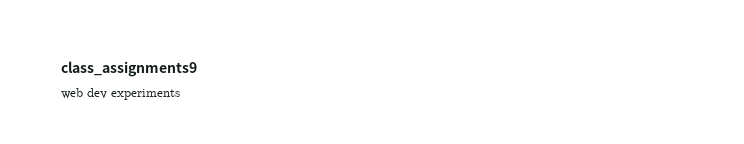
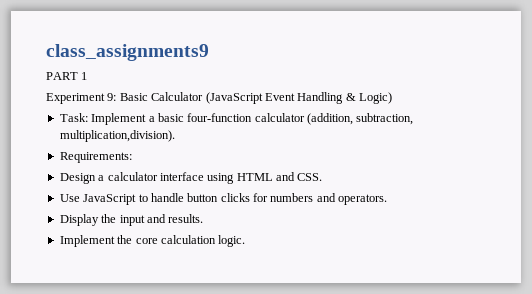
- web dev experiments
+ PART 1
+ Experiment 9: Basic Calculator (JavaScript Event Handling & Logic)
+ Task: Implement a basic four-function calculator (addition, subtraction, multiplication,division).
+ Requirements:
+ Design a calculator interface using HTML and CSS.
+ Use JavaScript to handle button clicks for numbers and operators.
+ Display the input and results.
+ Implement the core calculation logic.

